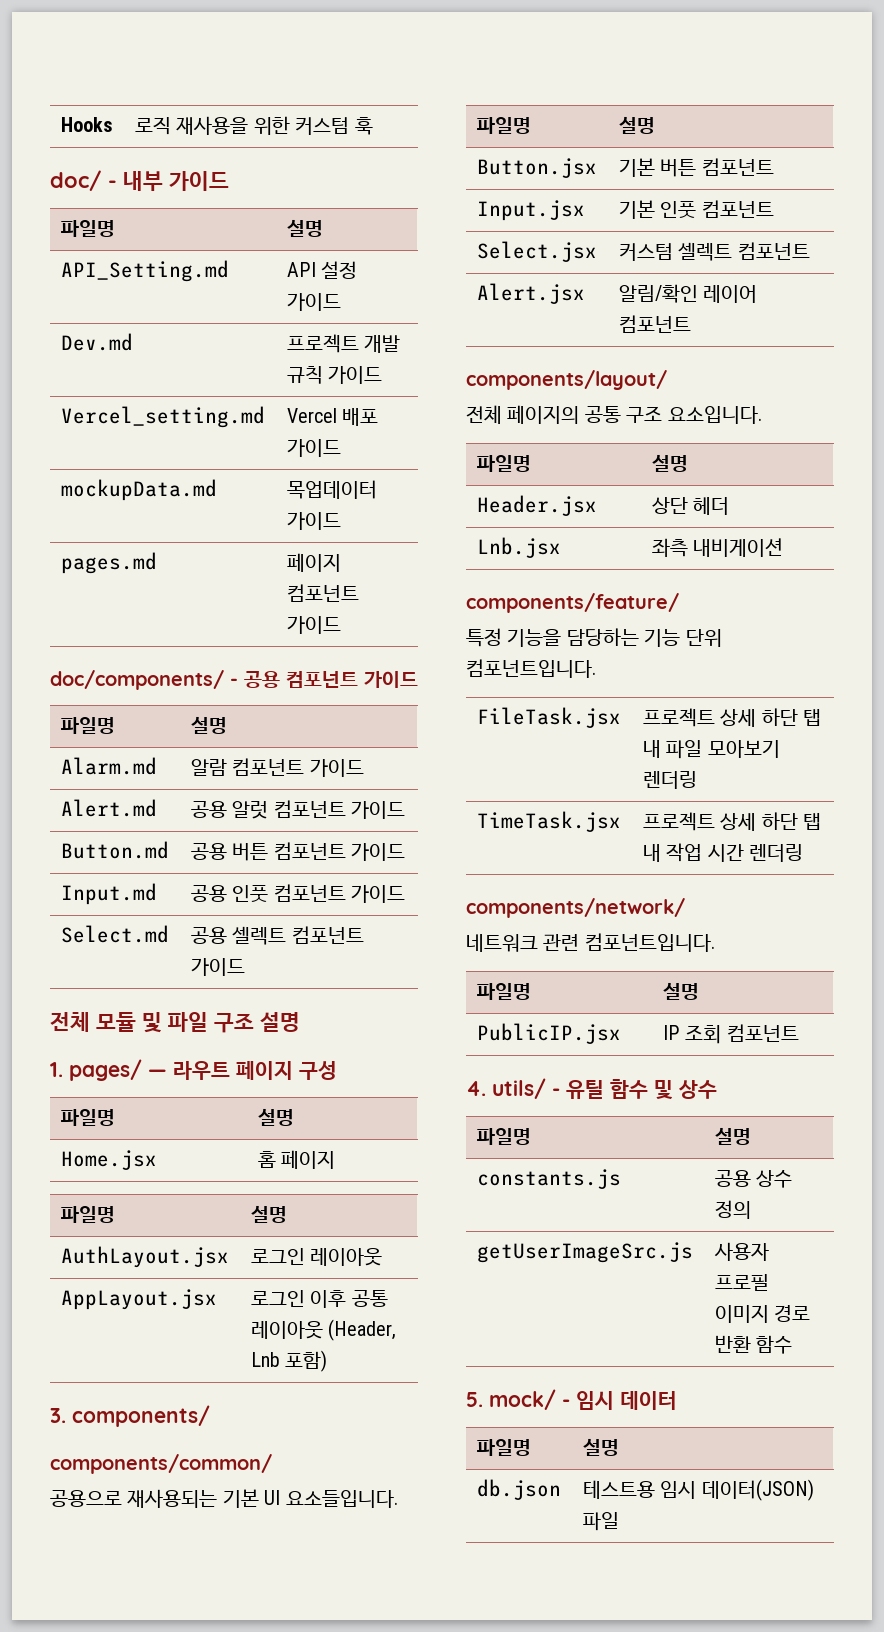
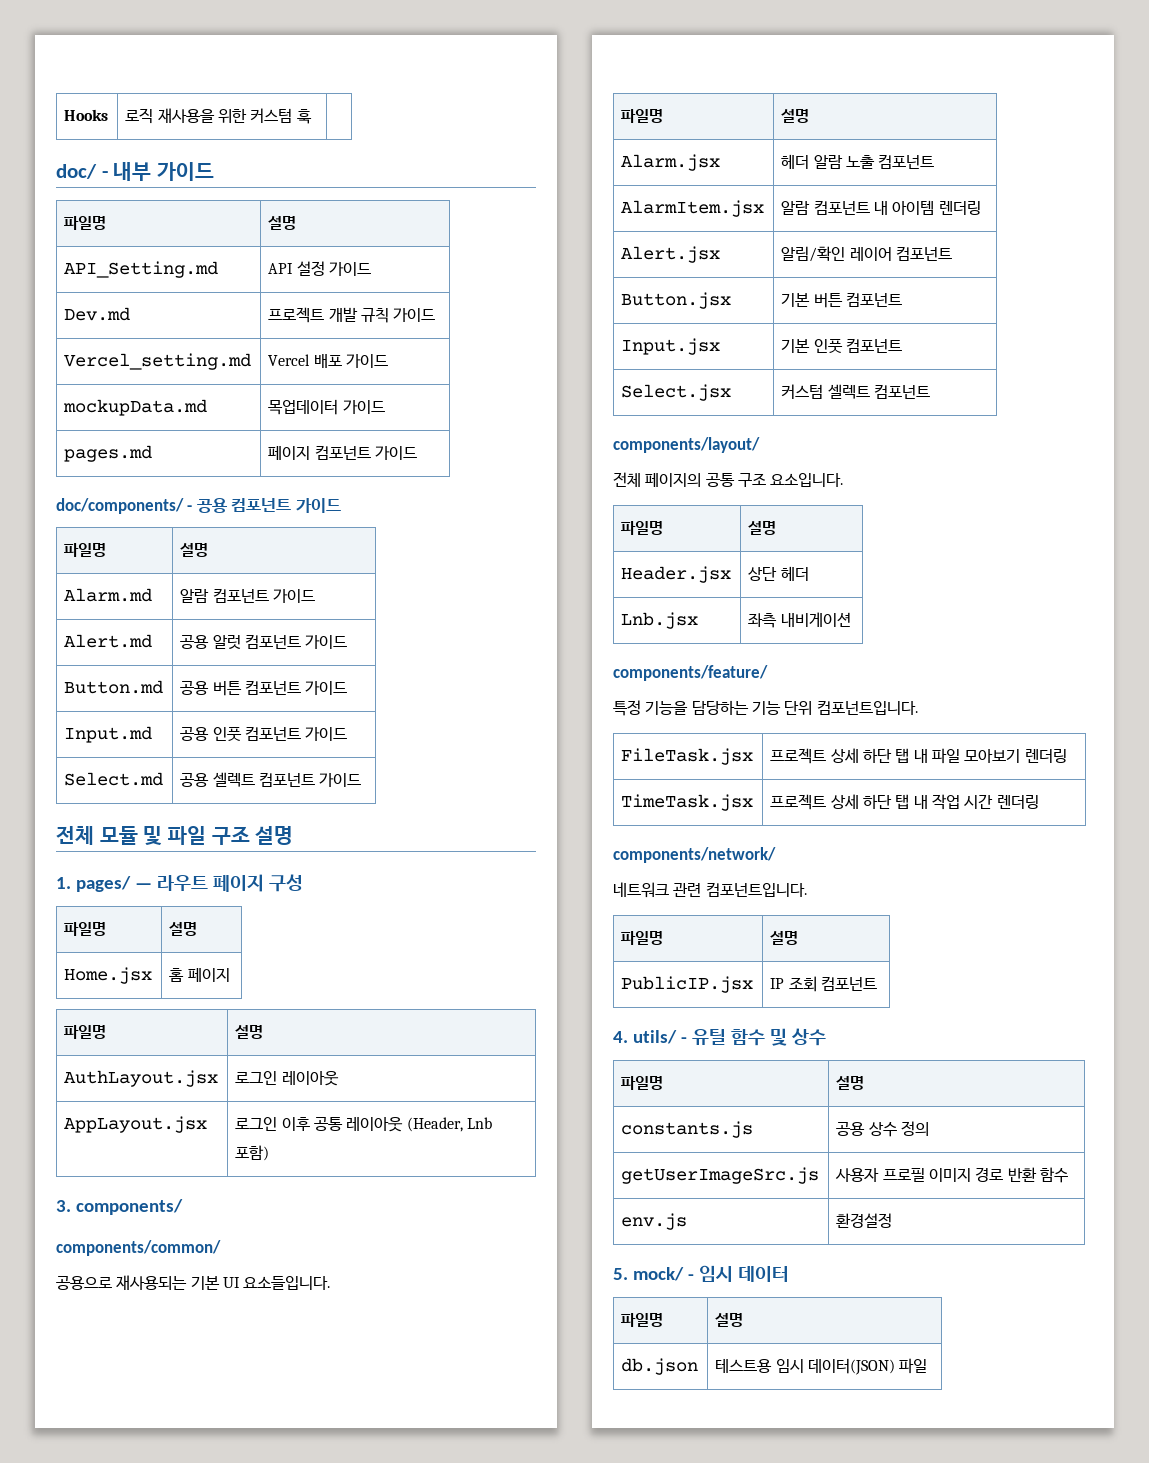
+ Alarm.jsx | 헤더 알람 노출 컴포넌트
+ AlarmItem.jsx | 알람 컴포넌트 내 아이템 렌더링
+ Alert.jsx | 알림/확인 레이어 컴포넌트
- Alert.jsx | 알림/확인 레이어 컴포넌트
+ env.js | 환경설정

